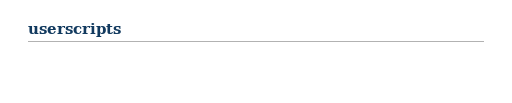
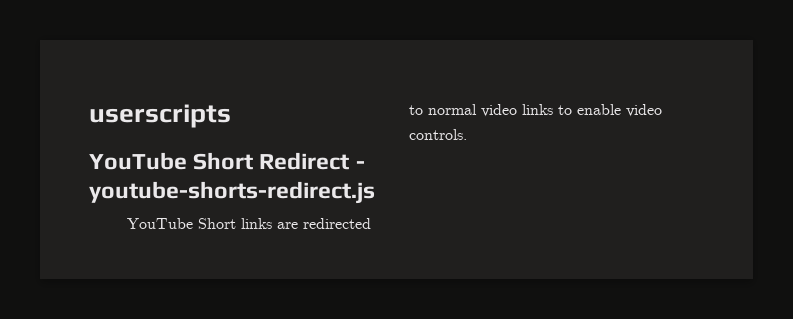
+ YouTube Short Redirect - youtube-shorts-redirect.js
+ YouTube Short links are redirected to normal video links to enable video controls.

